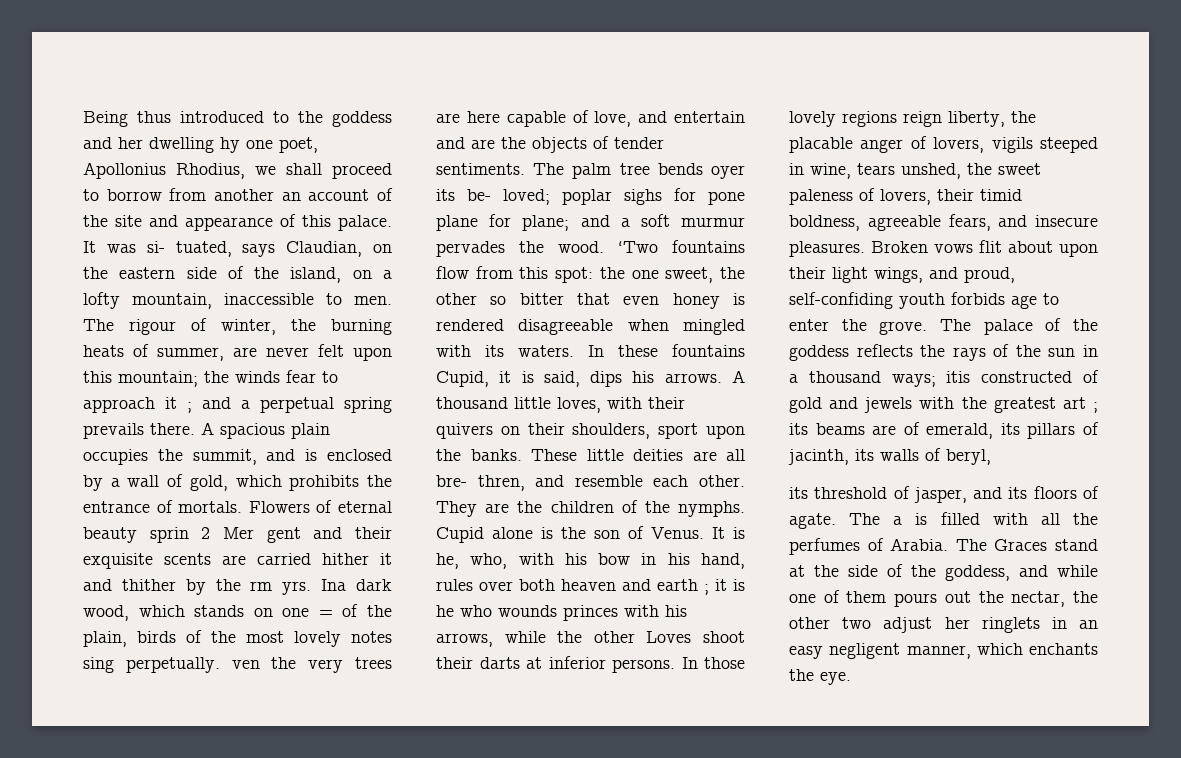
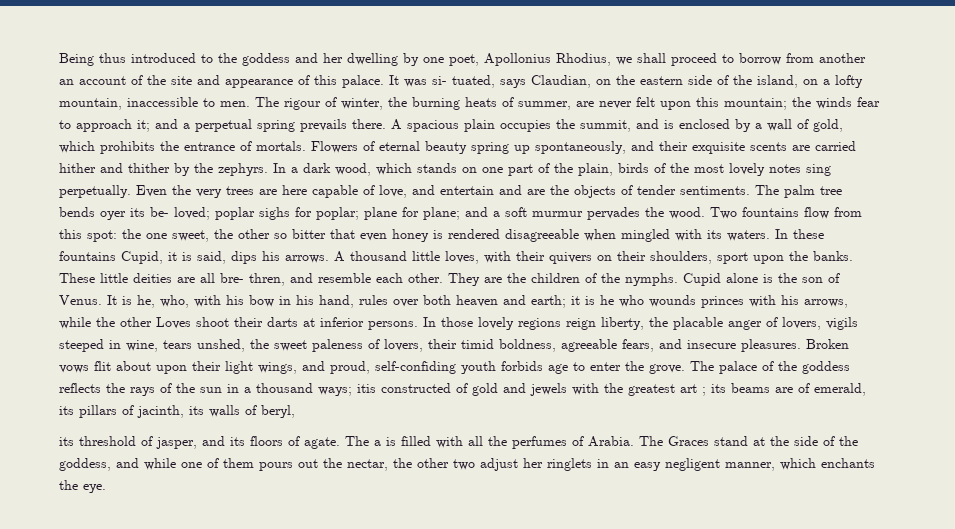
- Being thus introduced to the goddess and her dwelling hy one poet, Apollonius Rhodius, we shall proceed to borrow from another an account of the site and appearance of this palace.
+ Being thus introduced to the goddess and her dwelling by one poet, Apollonius Rhodius, we shall proceed to borrow from another an account of the site and appearance of this palace.
- The rigour of winter, the burning heats of summer, are never felt upon this mountain; the winds fear to approach it ; and a perpetual spring prevails there.
+ The rigour of winter, the burning heats of summer, are never felt upon this mountain; the winds fear to approach it; and a perpetual spring prevails there.
- Flowers of eternal beauty sprin 2 Mer gent and their exquisite scents are carried hither it and thither by the rm yrs. Ina dark wood, which stands on one = of the plain, birds of the most lovely notes sing perpetually. ven the very trees are here capable of love, and entertain and are the objects of tender sentiments.
+ Flowers of eternal beauty spring up spontaneously, and their exquisite scents are carried hither and thither by the zephyrs. In a dark wood, which stands on one part of the plain, birds of the most lovely notes sing perpetually. Even the very trees are here capable of love, and entertain and are the objects of tender sentiments.
- The palm tree bends oyer its be- loved; poplar sighs for pone plane for plane; and a soft murmur pervades the wood.
+ The palm tree bends oyer its be- loved; poplar sighs for poplar; plane for plane; and a soft murmur pervades the wood.
- ‘Two fountains flow from this spot: the one sweet, the other so bitter that even honey is rendered disagreeable when mingled with its waters.
+ Two fountains flow from this spot: the one sweet, the other so bitter that even honey is rendered disagreeable when mingled with its waters.
- It is he, who, with his bow in his hand, rules over both heaven and earth ; it is he who wounds princes with his arrows, while the other Loves shoot their darts at inferior persons.
+ It is he, who, with his bow in his hand, rules over both heaven and earth; it is he who wounds princes with his arrows, while the other Loves shoot their darts at inferior persons.

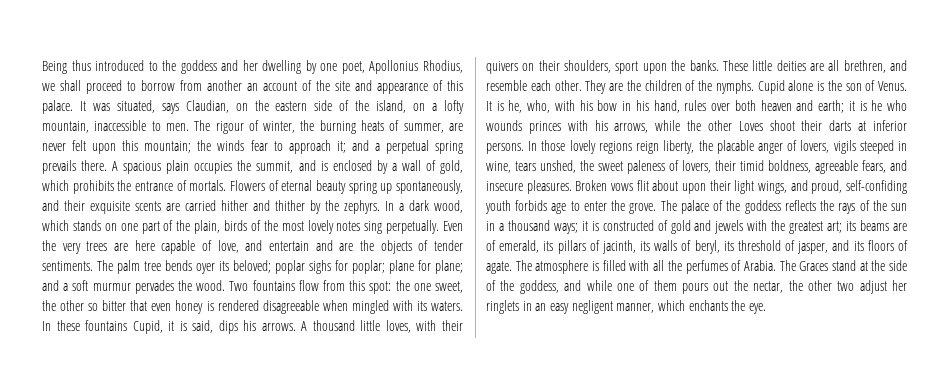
- It was si- tuated, says Claudian, on the eastern side of the island, on a lofty mountain, inaccessible to men.
+ It was situated, says Claudian, on the eastern side of the island, on a lofty mountain, inaccessible to men.
- The palm tree bends oyer its be- loved; poplar sighs for poplar; plane for plane; and a soft murmur pervades the wood.
+ The palm tree bends oyer its beloved; poplar sighs for poplar; plane for plane; and a soft murmur pervades the wood.
- These little deities are all bre- thren, and resemble each other.
+ These little deities are all brethren, and resemble each other.
- The palace of the goddess reflects the rays of the sun in a thousand ways; itis constructed of gold and jewels with the greatest art ; its beams are of emerald, its pillars of jacinth, its walls of beryl,
- its threshold of jasper, and its floors of agate.
+ The palace of the goddess reflects the rays of the sun in a thousand ways; it is constructed of gold and jewels with the greatest art; its beams are of emerald, its pillars of jacinth, its walls of beryl, its threshold of jasper, and its floors of agate.
- The a is filled with all the perfumes of Arabia.
+ The atmosphere is filled with all the perfumes of Arabia.

